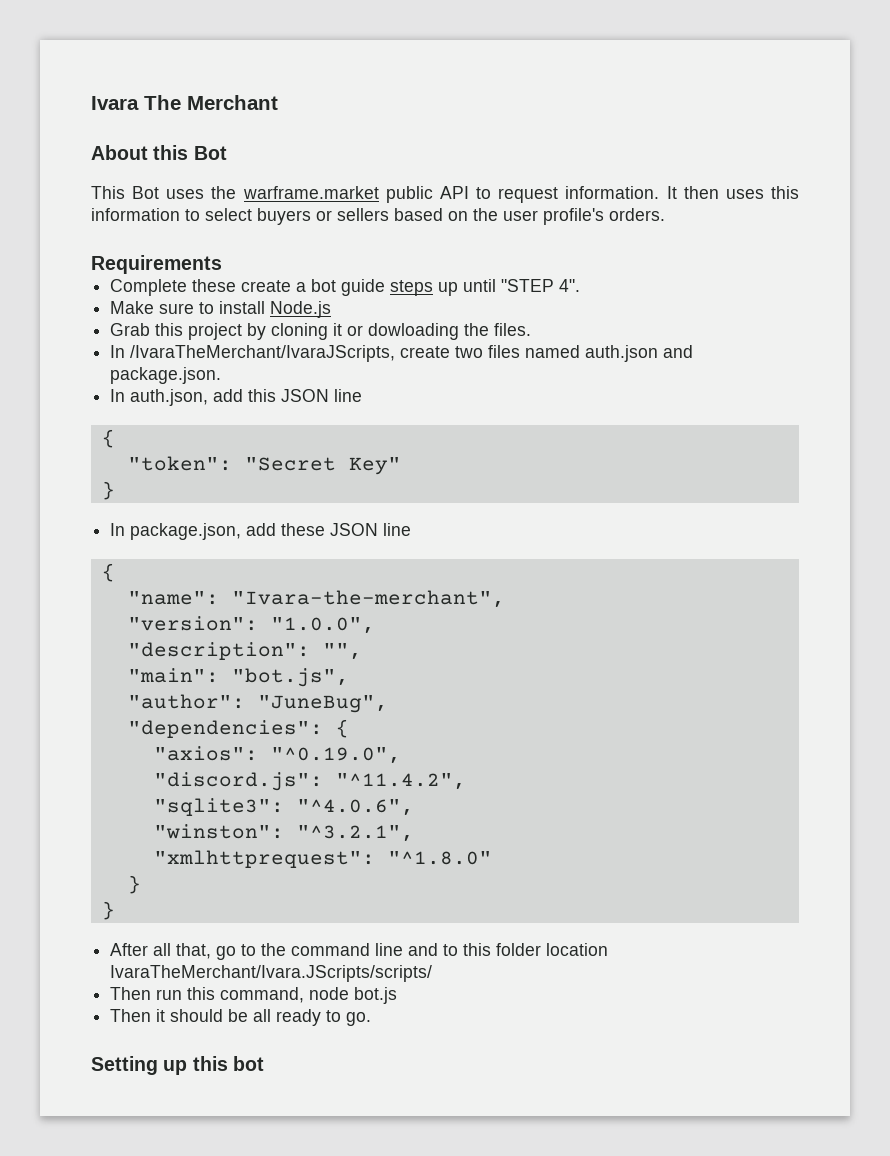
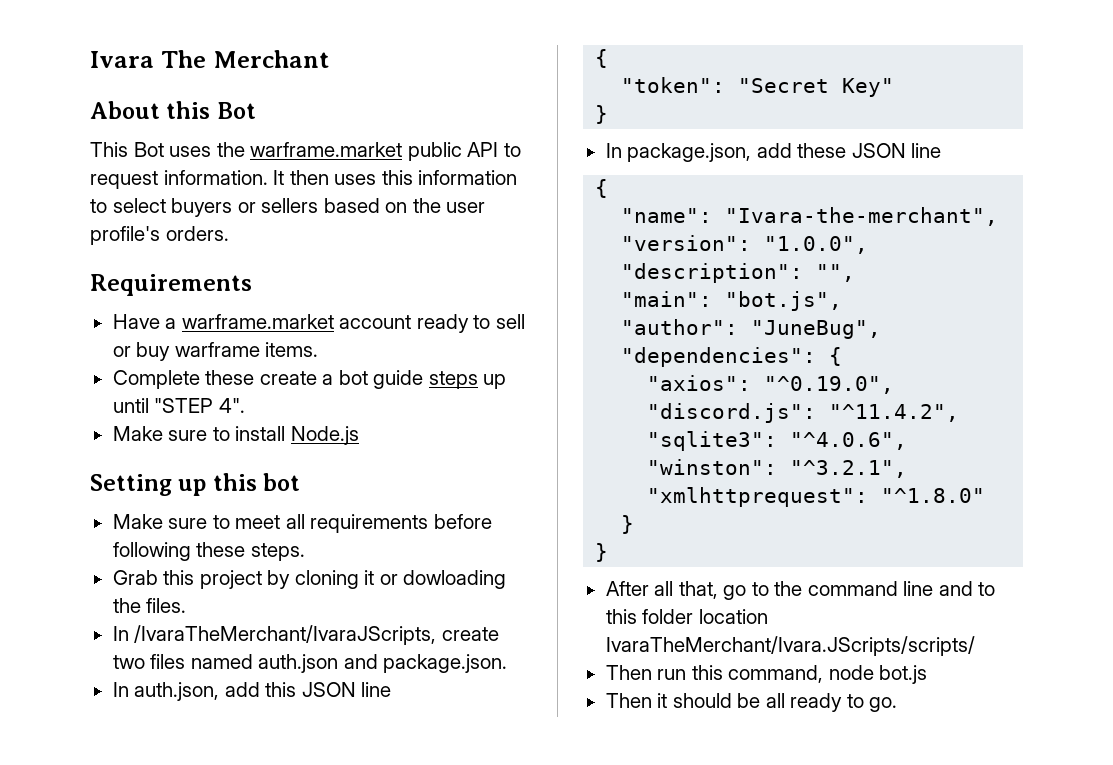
+ Have a warframe.market account ready to sell or buy warframe items.
+ Setting up this bot
+ Make sure to meet all requirements before following these steps.
- Setting up this bot

